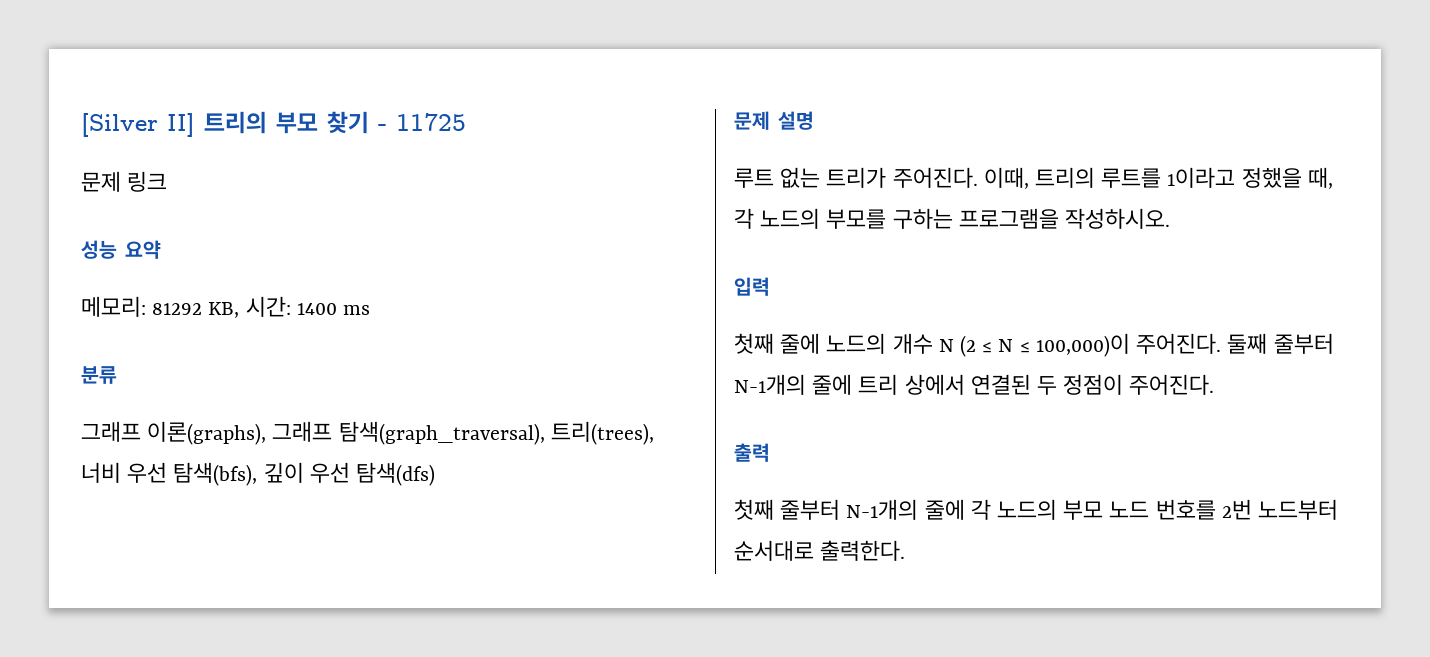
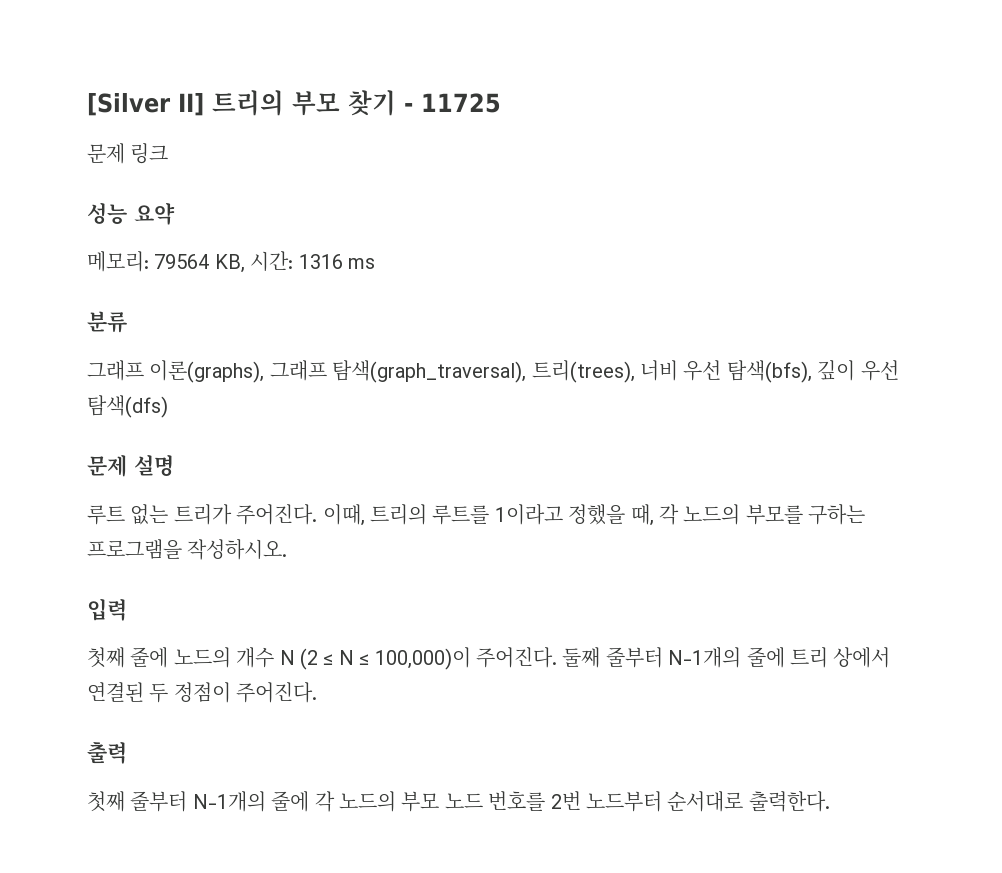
- 메모리: 81292 KB, 시간: 1400 ms
+ 메모리: 79564 KB, 시간: 1316 ms

